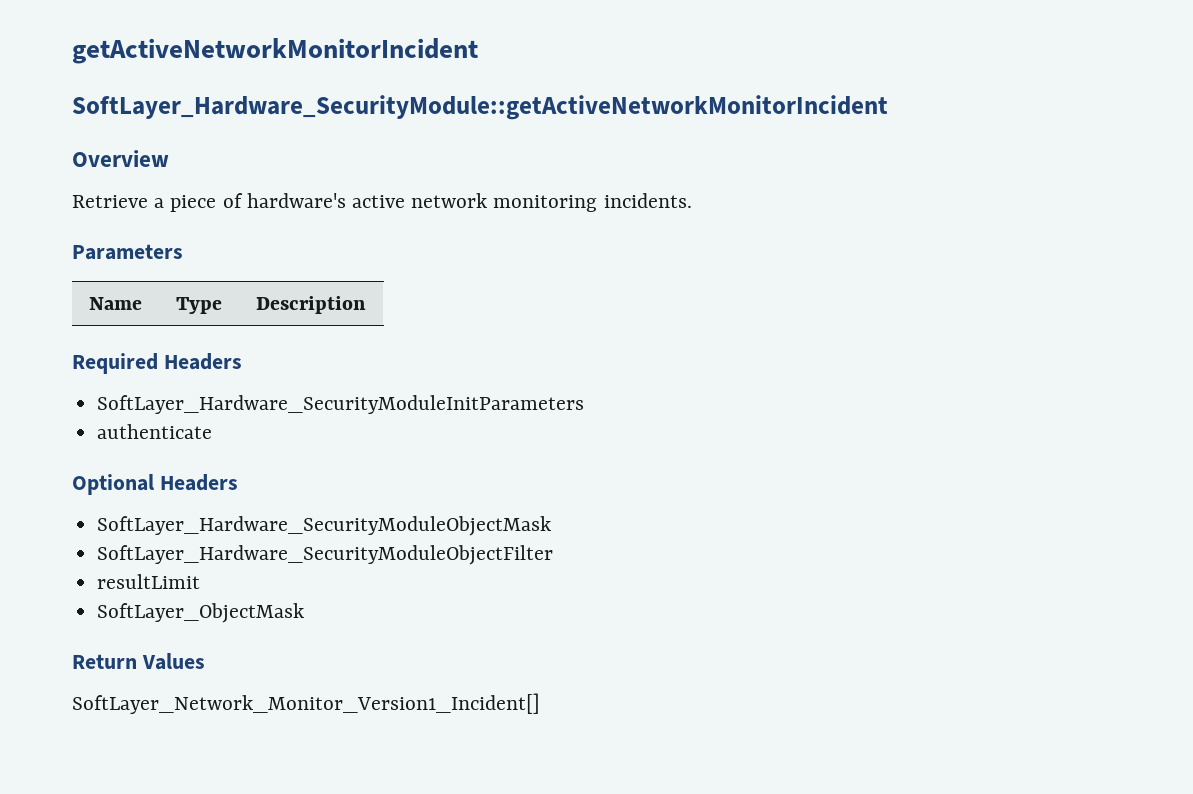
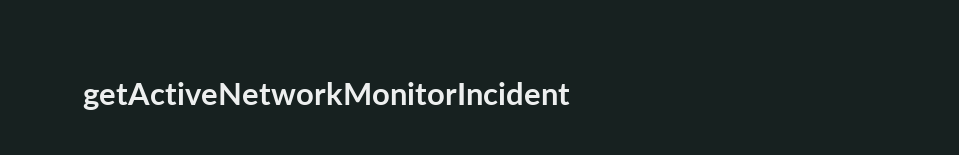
- SoftLayer_Hardware_SecurityModule::getActiveNetworkMonitorIncident
- Overview
- Retrieve a piece of hardware's active network monitoring incidents.
- Parameters
- Name | Type | Description
- Required Headers
- SoftLayer_Hardware_SecurityModuleInitParameters
- authenticate
- Optional Headers
- SoftLayer_Hardware_SecurityModuleObjectMask
- SoftLayer_Hardware_SecurityModuleObjectFilter
- resultLimit
- SoftLayer_ObjectMask
- Return Values
- SoftLayer_Network_Monitor_Version1_Incident[]

